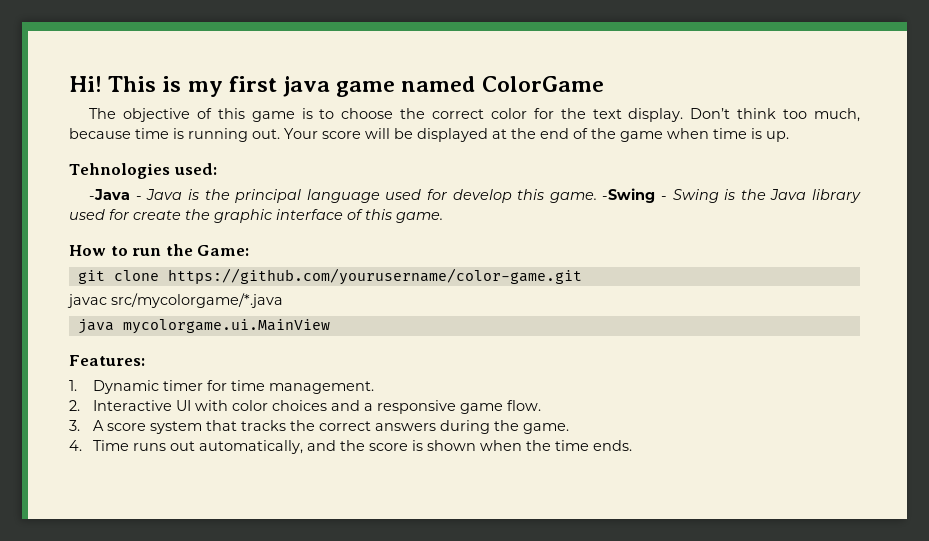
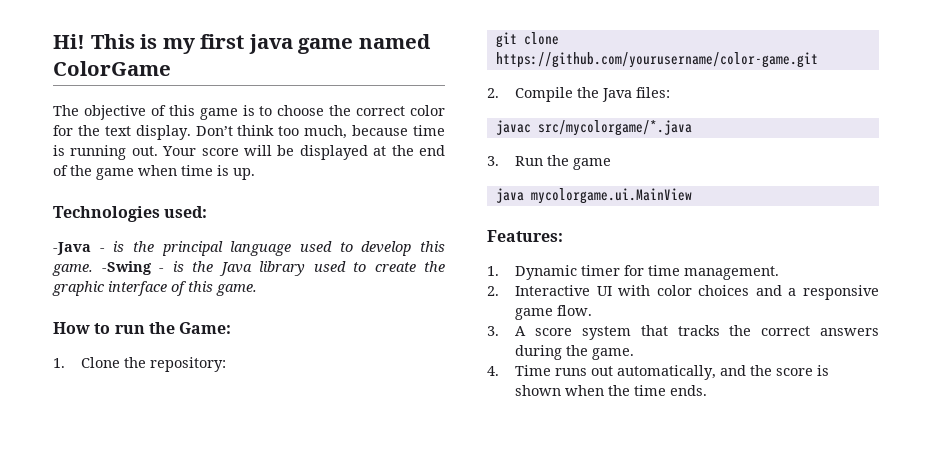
- Tehnologies used:
+ Technologies used:
- -Java - Java is the principal language used for develop this game.
+ -Java - is the principal language used to develop this game.
- -Swing - Swing is the Java library used for create the graphic interface of this game.
+ -Swing - is the Java library used to create the graphic interface of this game.
+ 1. Clone the repository:
+ 2. Compile the Java files:
  javac src/mycolorgame/*.java
+ 3. Run the game

